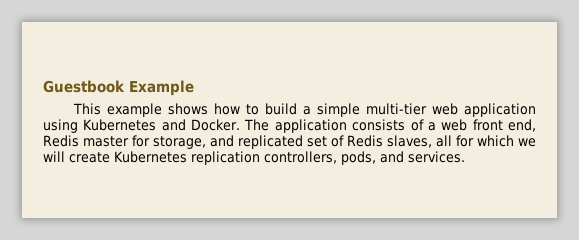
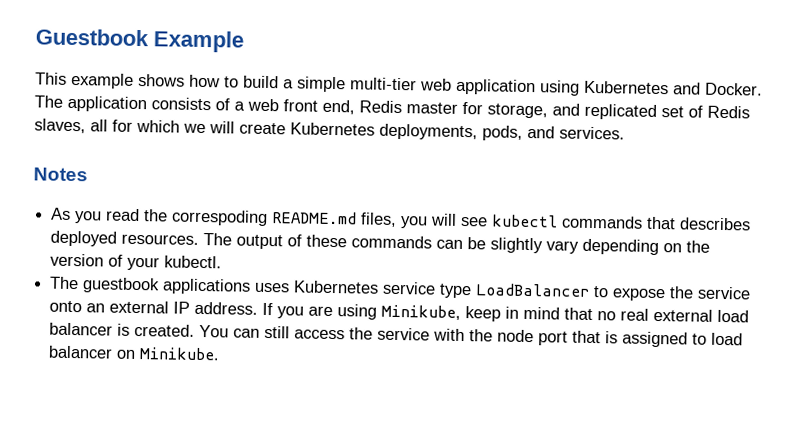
- The application consists of a web front end, Redis master for storage, and replicated set of Redis slaves, all for which we will create Kubernetes replication controllers, pods, and services.
+ The application consists of a web front end, Redis master for storage, and replicated set of Redis slaves, all for which we will create Kubernetes deployments, pods, and services.
+ Notes
+ As you read the correspoding README.md files, you will see kubectl commands that describes deployed resources. The output of these commands can be slightly vary depending on the version of your kubectl.
+ The guestbook applications uses Kubernetes service type LoadBalancer to expose the service onto an external IP address. If you are using Minikube, keep in mind that no real external load balancer is created. You can still access the service with the node port that is assigned to load balancer on Minikube.

